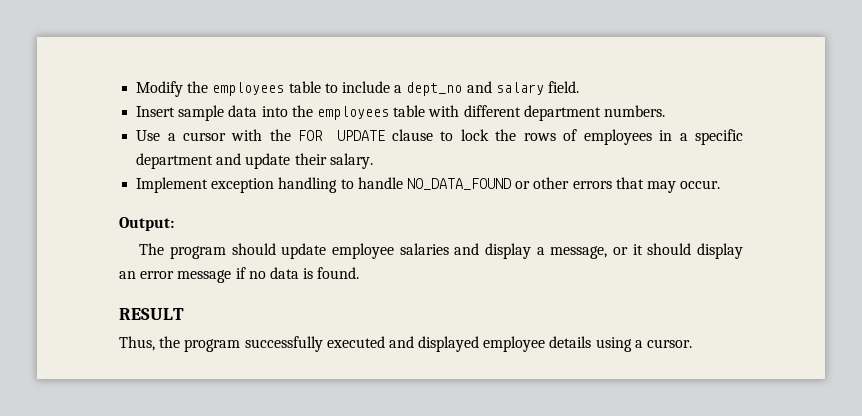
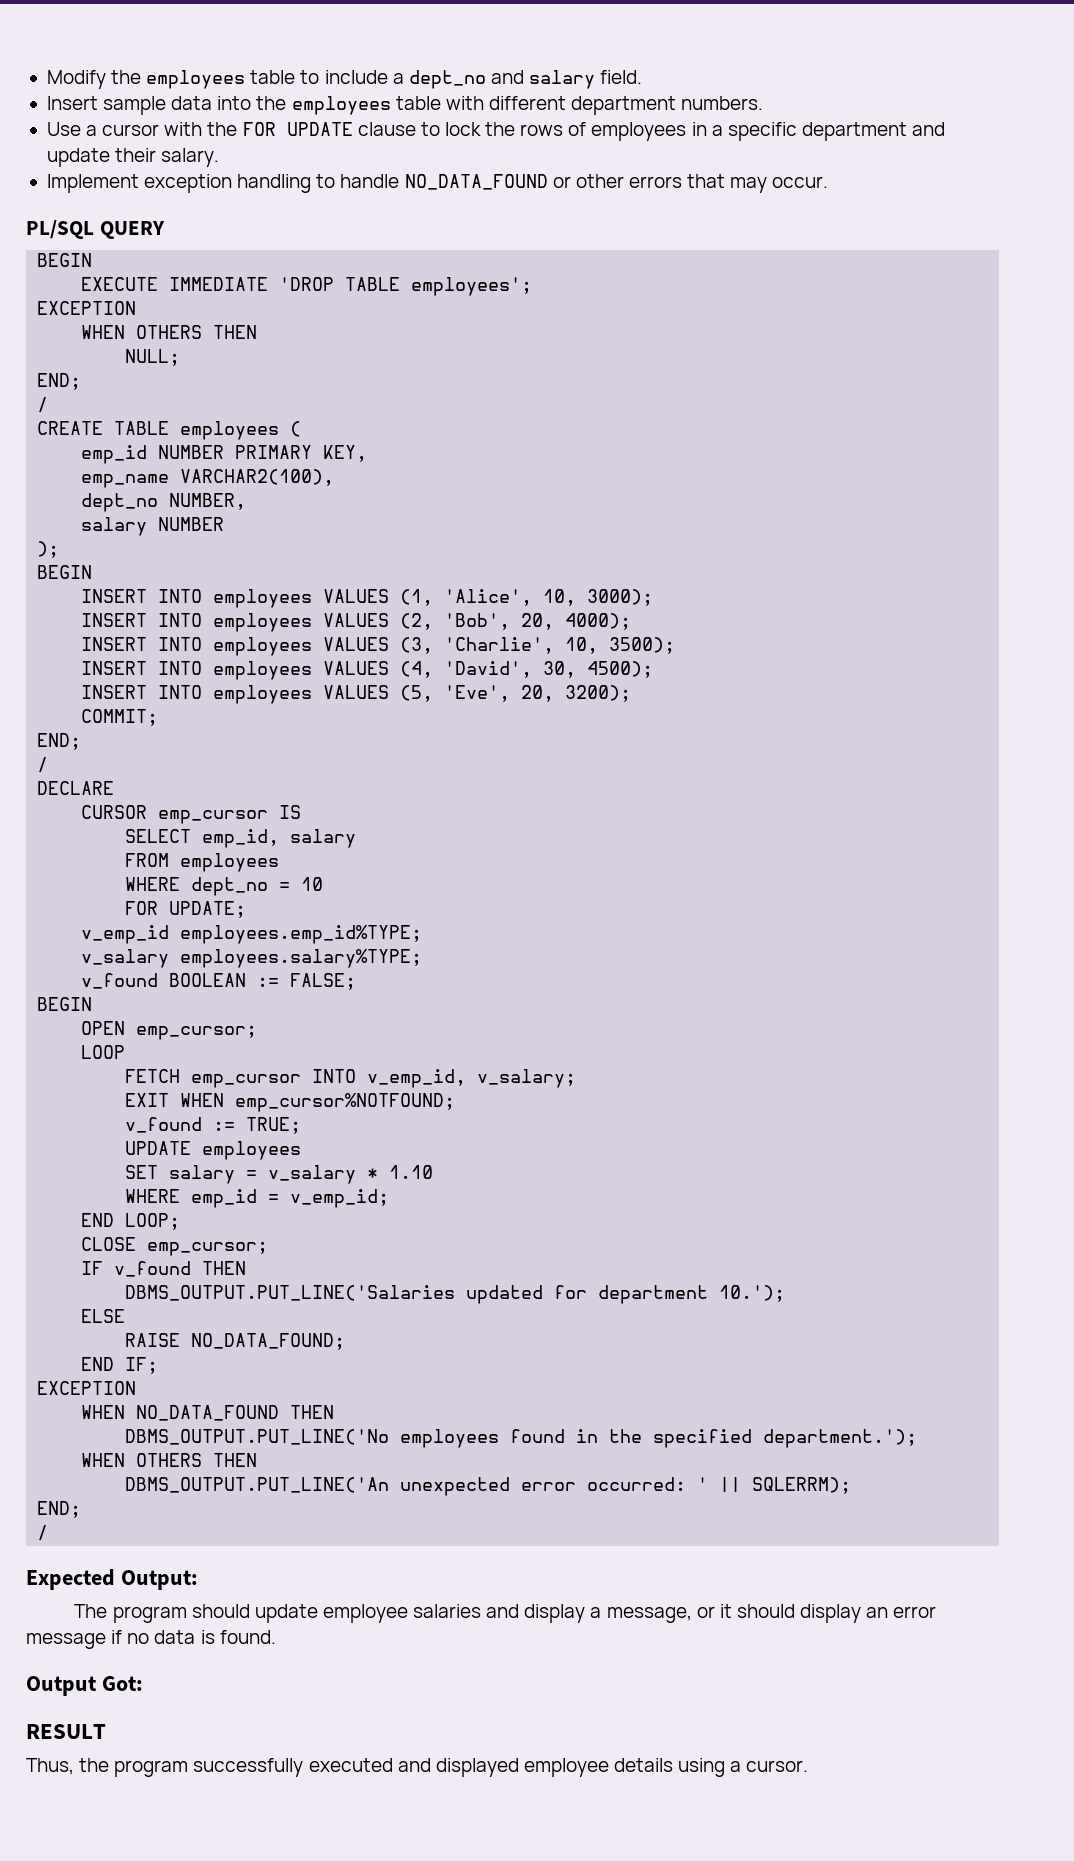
- Output:
+ PL/SQL QUERY
+ BEGIN
+ EXECUTE IMMEDIATE 'DROP TABLE employees';
+ EXCEPTION
+ WHEN OTHERS THEN
+ NULL;
+ END;
+ /
+ CREATE TABLE employees (
+ emp_id NUMBER PRIMARY KEY,
+ emp_name VARCHAR2(100),
+ dept_no NUMBER,
+ salary NUMBER
+ );
+ BEGIN
+ INSERT INTO employees VALUES (1, 'Alice', 10, 3000);
+ INSERT INTO employees VALUES (2, 'Bob', 20, 4000);
+ INSERT INTO employees VALUES (3, 'Charlie', 10, 3500);
+ INSERT INTO employees VALUES (4, 'David', 30, 4500);
+ INSERT INTO employees VALUES (5, 'Eve', 20, 3200);
+ COMMIT;
+ END;
+ /
+ DECLARE
+ CURSOR emp_cursor IS
+ SELECT emp_id, salary
+ FROM employees
+ WHERE dept_no = 10
+ FOR UPDATE;
+ v_emp_id employees.emp_id%TYPE;
+ v_salary employees.salary%TYPE;
+ v_found BOOLEAN := FALSE;
+ BEGIN
+ OPEN emp_cursor;
+ LOOP
+ FETCH emp_cursor INTO v_emp_id, v_salary;
+ EXIT WHEN emp_cursor%NOTFOUND;
+ v_found := TRUE;
+ UPDATE employees
+ SET salary = v_salary * 1.10
+ WHERE emp_id = v_emp_id;
+ END LOOP;
+ CLOSE emp_cursor;
+ IF v_found THEN
+ DBMS_OUTPUT.PUT_LINE('Salaries updated for department 10.');
+ ELSE
+ RAISE NO_DATA_FOUND;
+ END IF;
+ EXCEPTION
+ WHEN NO_DATA_FOUND THEN
+ DBMS_OUTPUT.PUT_LINE('No employees found in the specified department.');
+ WHEN OTHERS THEN
+ DBMS_OUTPUT.PUT_LINE('An unexpected error occurred: ' || SQLERRM);
+ END;
+ /
+ Expected Output:
+ Output Got:

